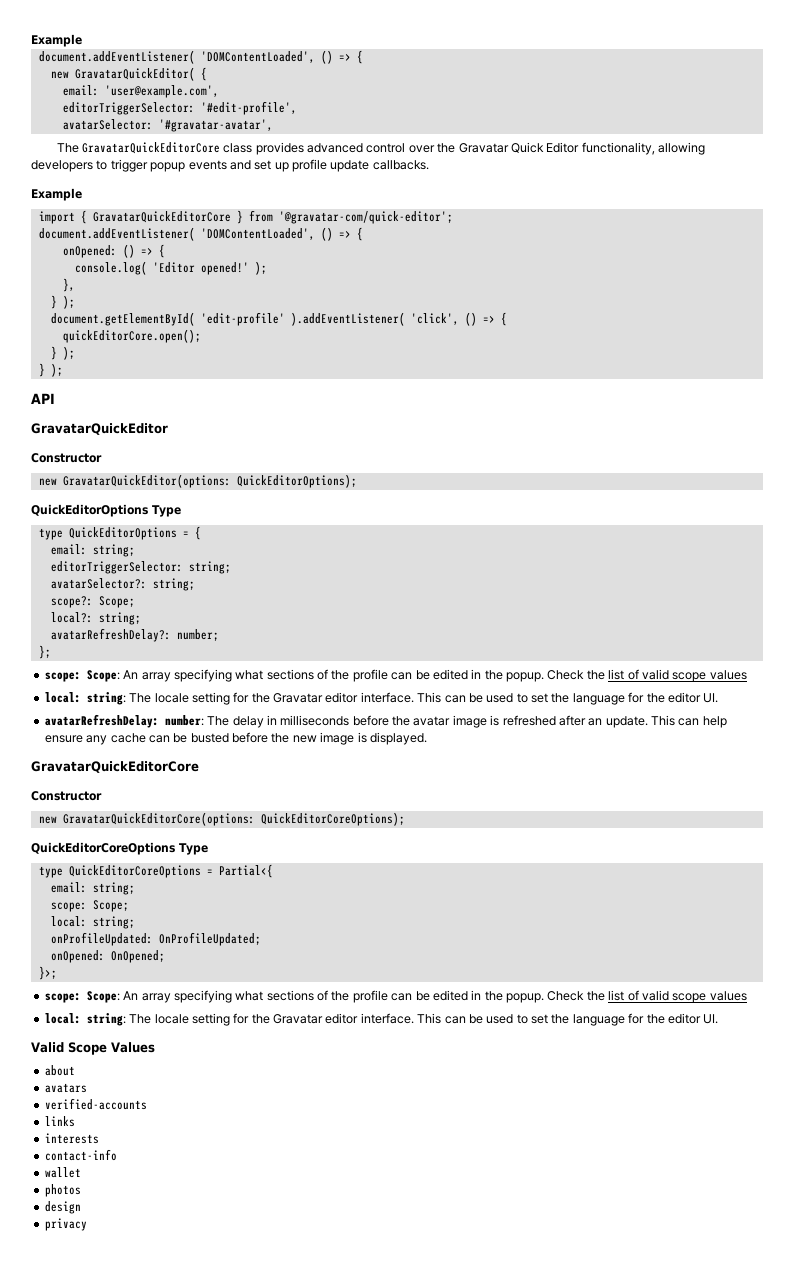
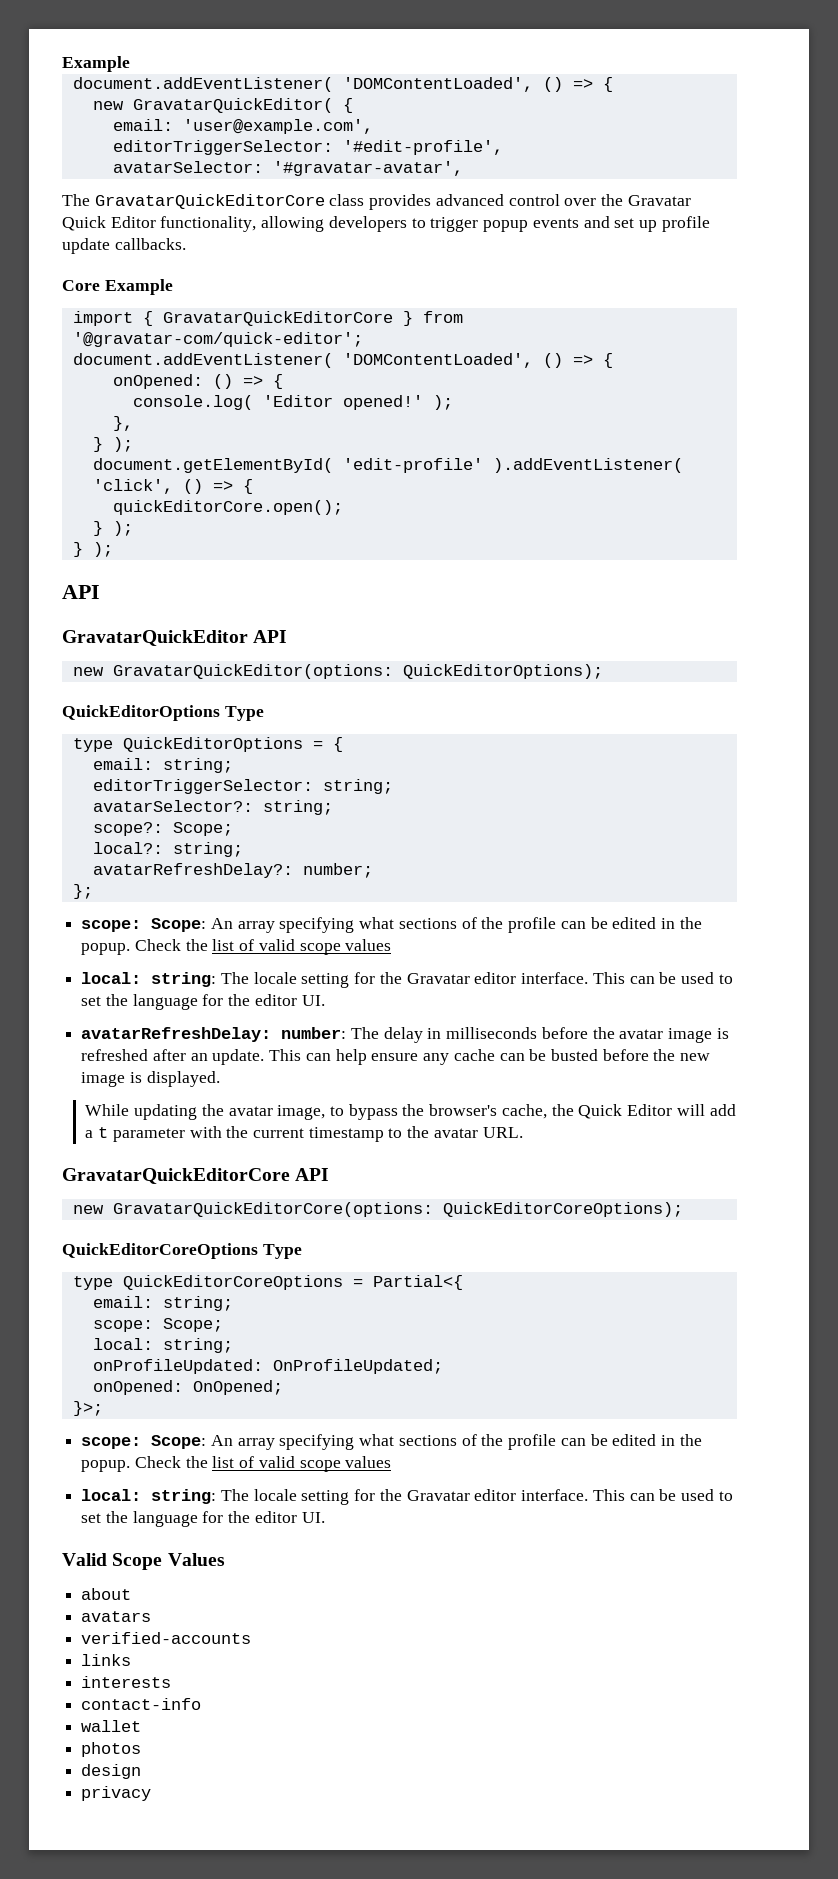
  The GravatarQuickEditorCore class provides advanced control over the Gravatar Quick Editor functionality, allowing developers to trigger popup events and set up profile update callbacks.
- Example
+ Core Example
- GravatarQuickEditor
- Constructor
+ GravatarQuickEditor API
  This can help ensure any cache can be busted before the new image is displayed.
- GravatarQuickEditorCore
- Constructor
+ While updating the avatar image, to bypass the browser's cache, the Quick Editor will add a t parameter with the current timestamp to the avatar URL.
+ GravatarQuickEditorCore API

